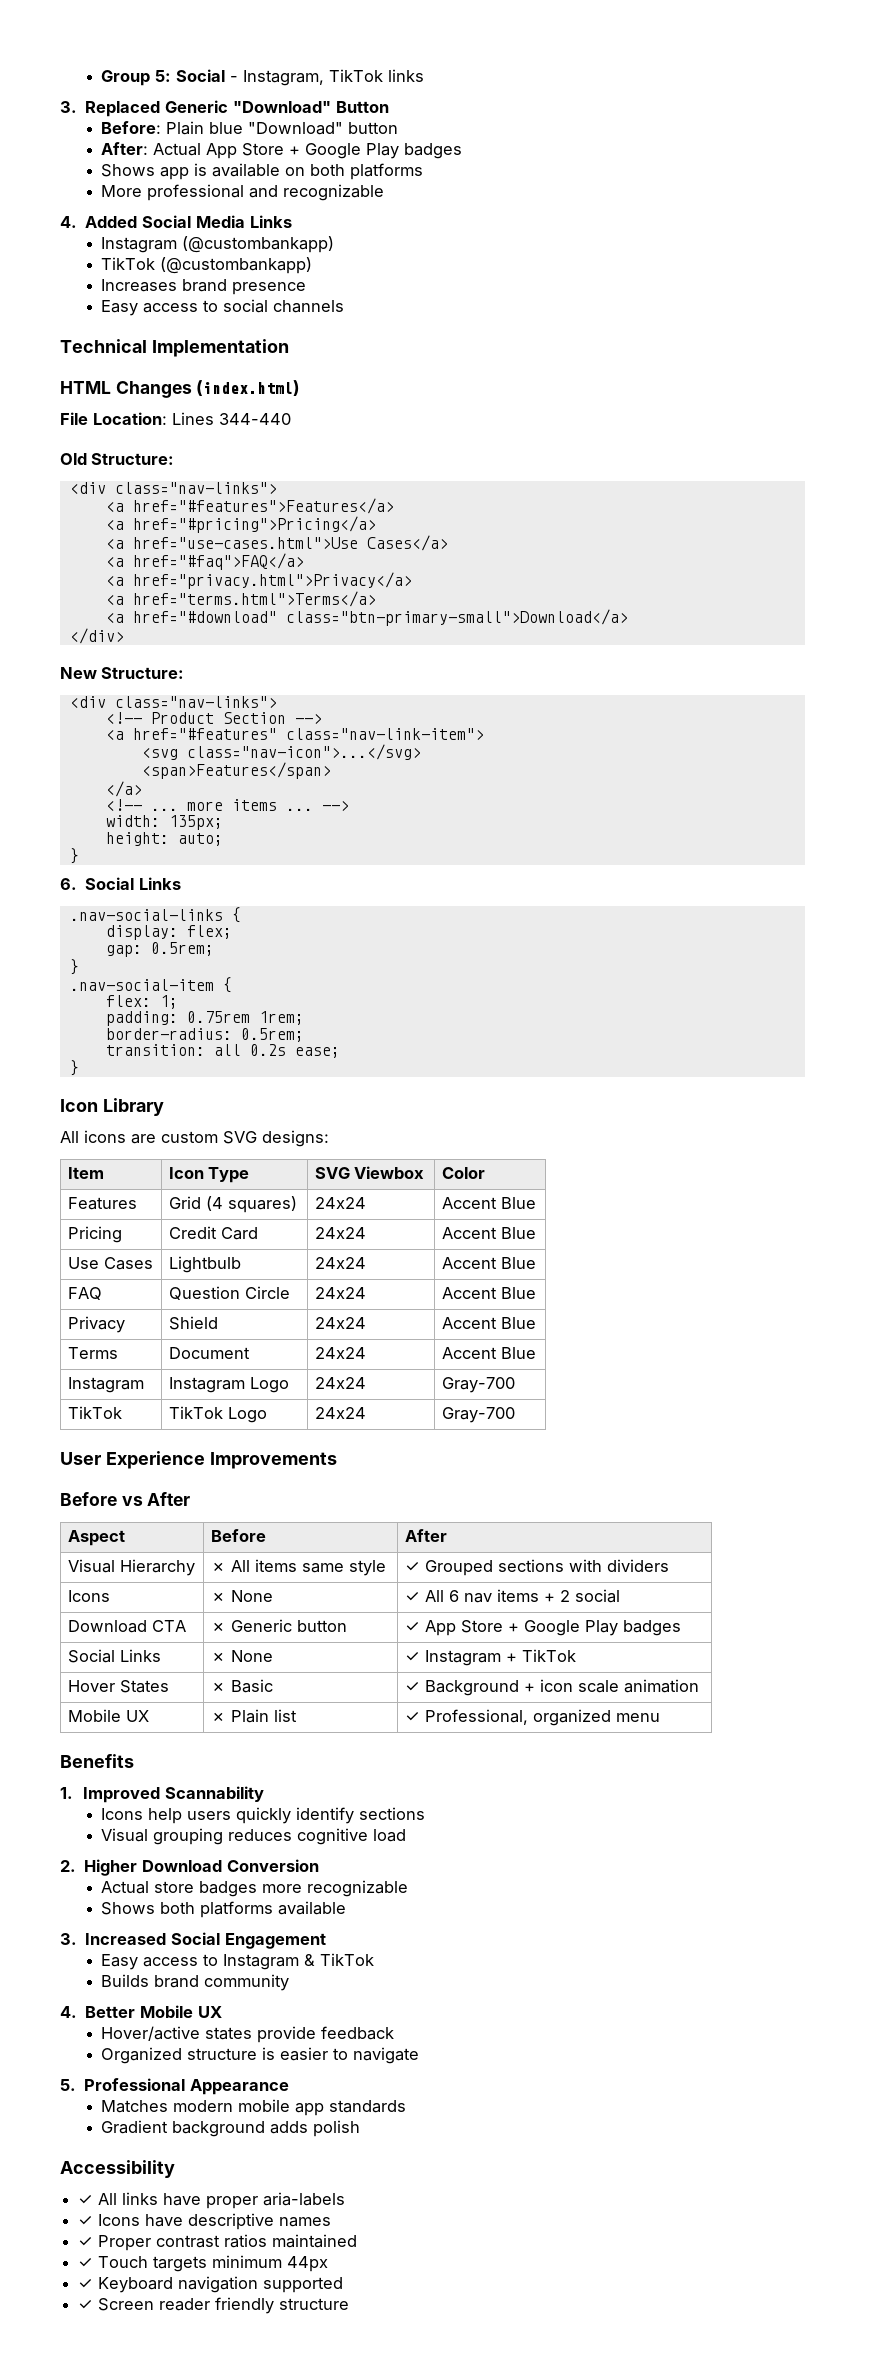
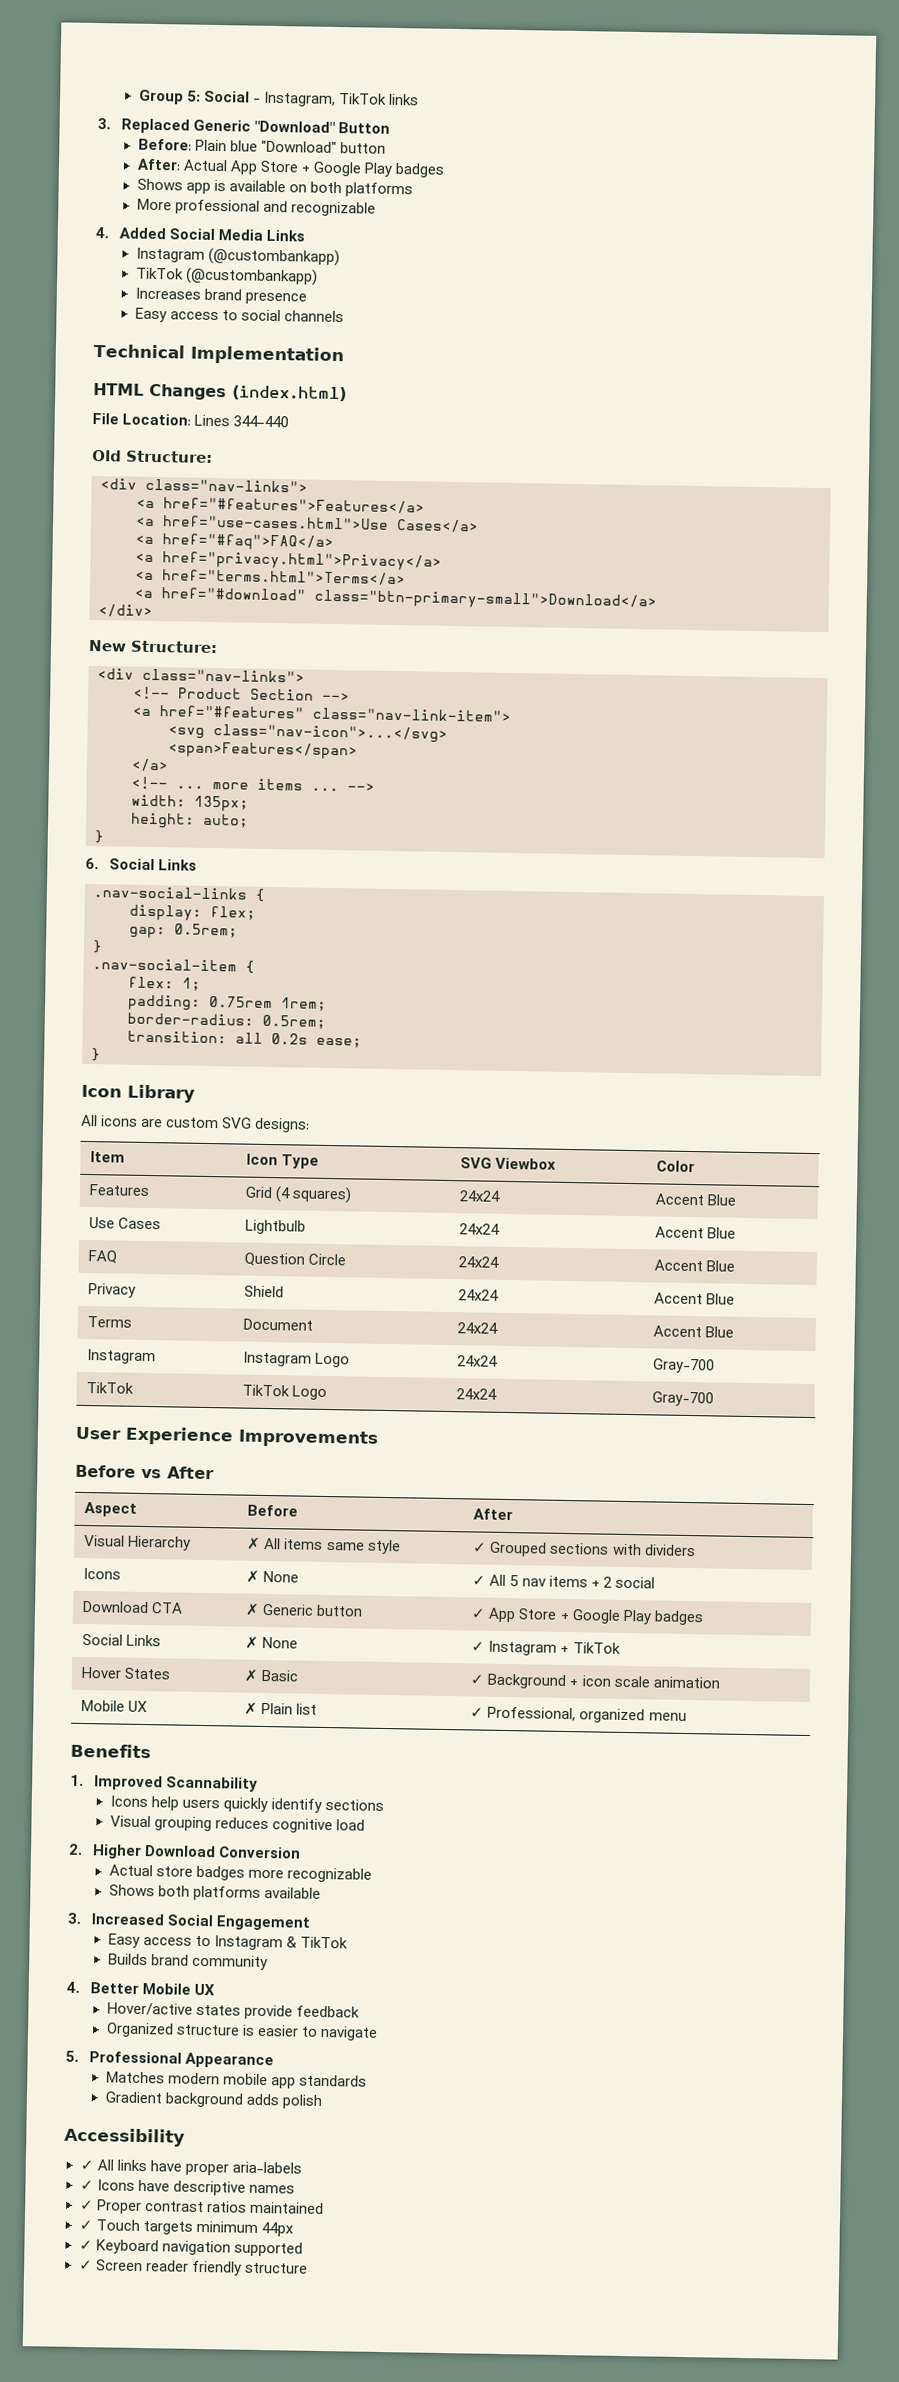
- <a href="#pricing">Pricing</a>
- Pricing | Credit Card | 24x24 | Accent Blue
- Icons | ✗ None | ✓ All 6 nav items + 2 social
+ Icons | ✗ None | ✓ All 5 nav items + 2 social

